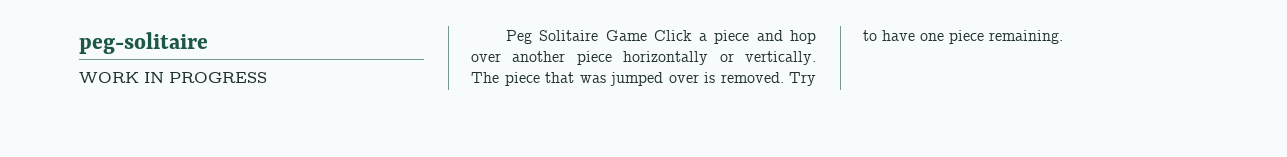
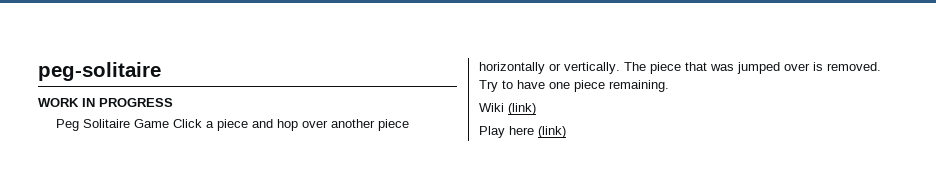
+ Wiki (link)
+ Play here (link)

